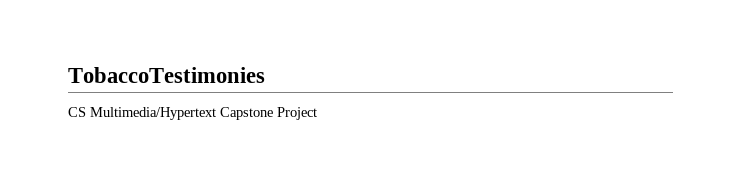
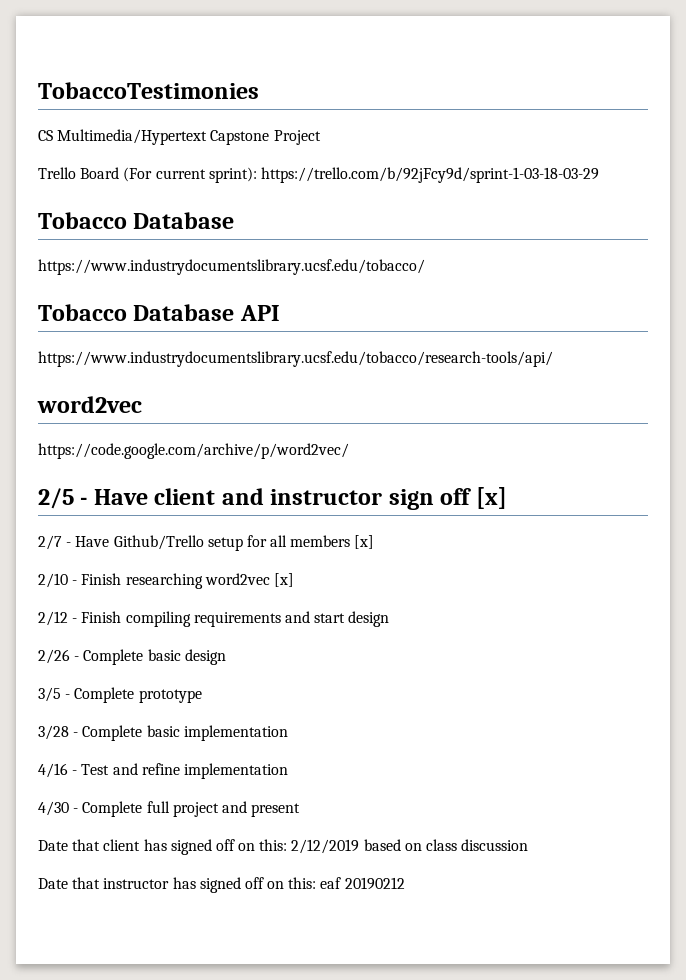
+ Trello Board (For current sprint): https://trello.com/b/92jFcy9d/sprint-1-03-18-03-29
+ Tobacco Database
+ https://www.industrydocumentslibrary.ucsf.edu/tobacco/
+ Tobacco Database API
+ https://www.industrydocumentslibrary.ucsf.edu/tobacco/research-tools/api/
+ word2vec
+ https://code.google.com/archive/p/word2vec/
+ 2/5 - Have client and instructor sign off [x]
+ 2/7 - Have Github/Trello setup for all members [x]
+ 2/10 - Finish researching word2vec [x]
+ 2/12 - Finish compiling requirements and start design
+ 2/26 - Complete basic design
+ 3/5 - Complete prototype
+ 3/28 - Complete basic implementation
+ 4/16 - Test and refine implementation
+ 4/30 - Complete full project and present
+ Date that client has signed off on this: 2/12/2019 based on class discussion
+ Date that instructor has signed off on this: eaf 20190212

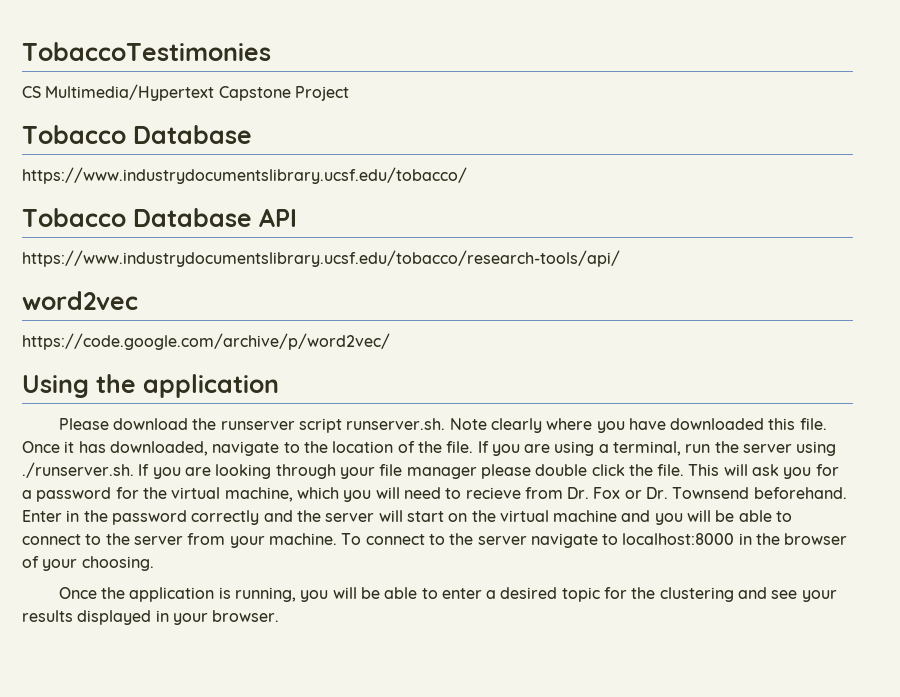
- Trello Board (For current sprint): https://trello.com/b/92jFcy9d/sprint-1-03-18-03-29
- 2/5 - Have client and instructor sign off [x]
- 2/7 - Have Github/Trello setup for all members [x]
- 2/10 - Finish researching word2vec [x]
- 2/12 - Finish compiling requirements and start design
- 2/26 - Complete basic design
- 3/5 - Complete prototype
- 3/28 - Complete basic implementation
- 4/16 - Test and refine implementation
- 4/30 - Complete full project and present
- Date that client has signed off on this: 2/12/2019 based on class discussion
- Date that instructor has signed off on this: eaf 20190212
+ Using the application
+ Please download the runserver script runserver.sh. Note clearly where you have downloaded this file. Once it has downloaded, navigate to the location of the file. If you are using a terminal, run the server using ./runserver.sh. If you are looking through your file manager please double click the file. This will ask you for a password for the virtual machine, which you will need to recieve from Dr. Fox or Dr. Townsend beforehand. Enter in the password correctly and the server will start on the virtual machine and you will be able to connect to the server from your machine. To connect to the server navigate to localhost:8000 in the browser of your choosing.
+ Once the application is running, you will be able to enter a desired topic for the clustering and see your results displayed in your browser.

